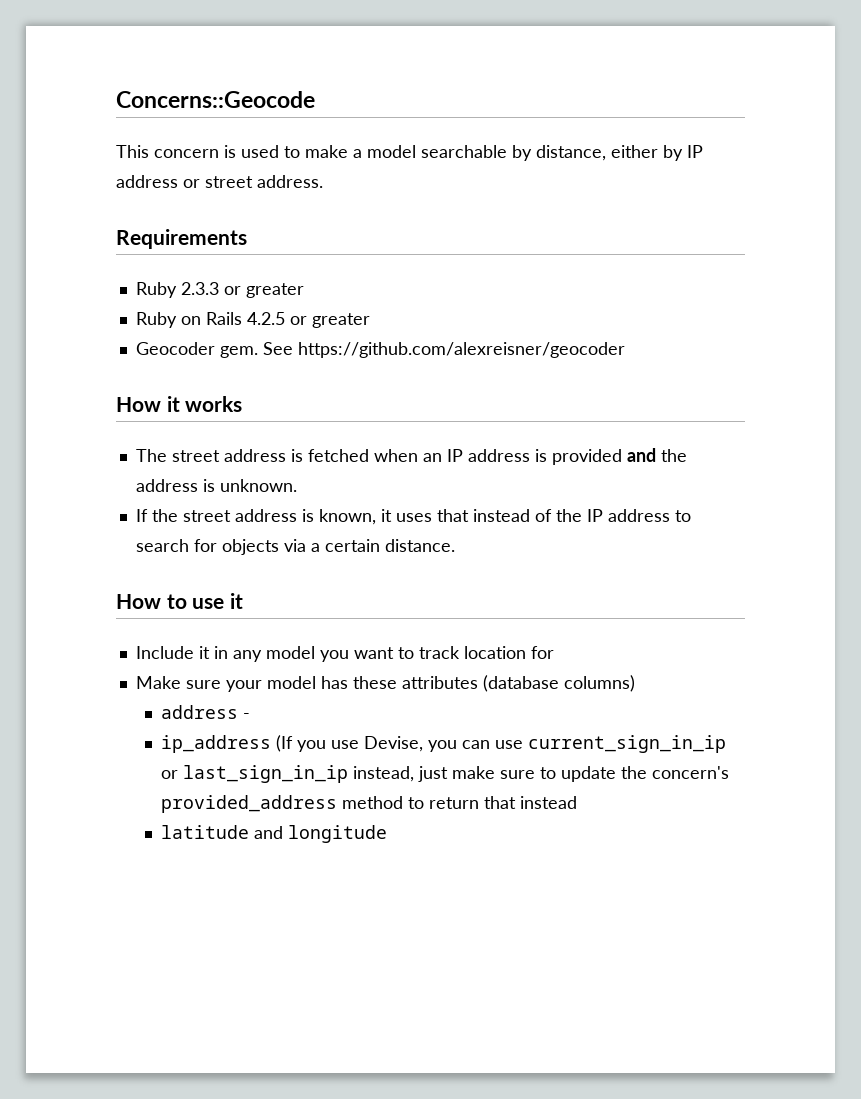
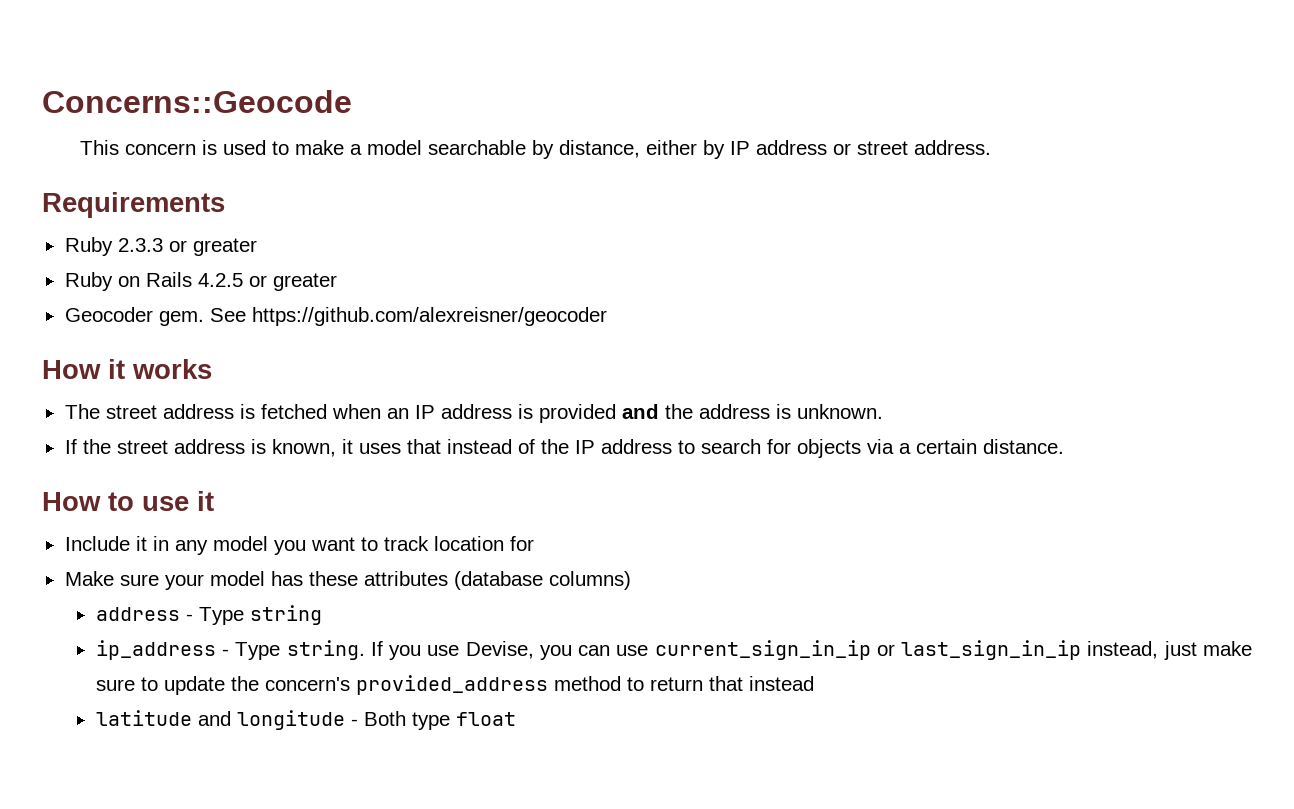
- address -
+ address - Type string
- ip_address (If you use Devise, you can use current_sign_in_ip or last_sign_in_ip instead, just make sure to update the concern's provided_address method to return that instead
+ ip_address - Type string. If you use Devise, you can use current_sign_in_ip or last_sign_in_ip instead, just make sure to update the concern's provided_address method to return that instead
- latitude and longitude
+ latitude and longitude - Both type float

